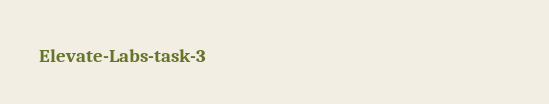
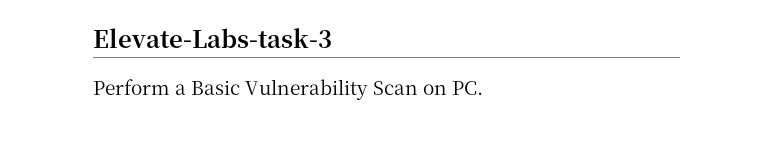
+ Perform a Basic Vulnerability Scan on PC.

